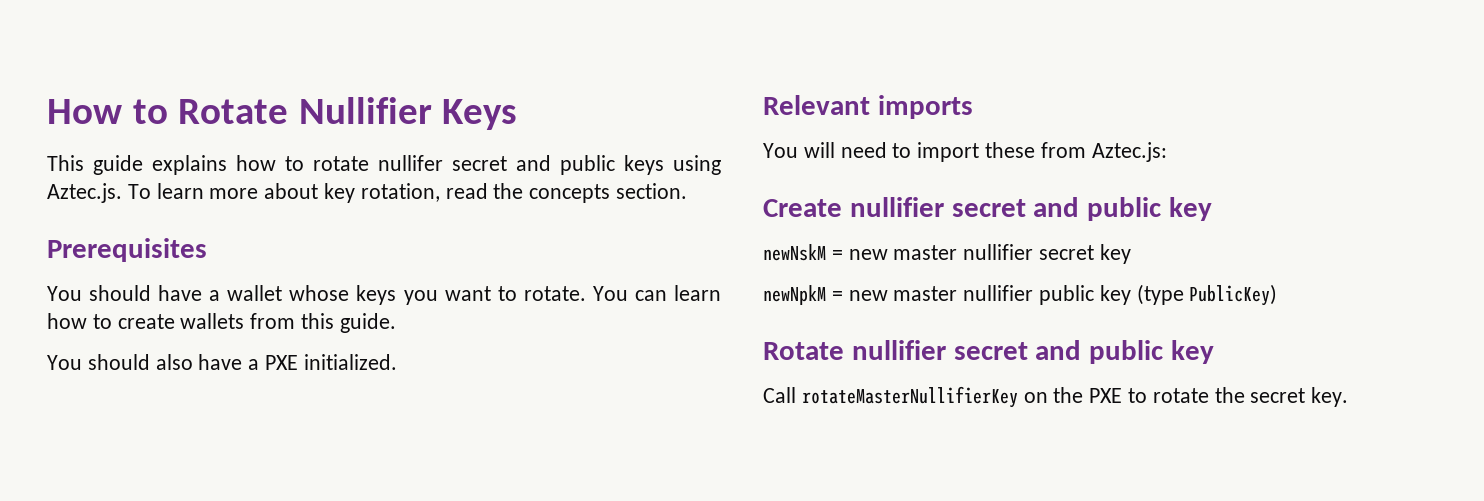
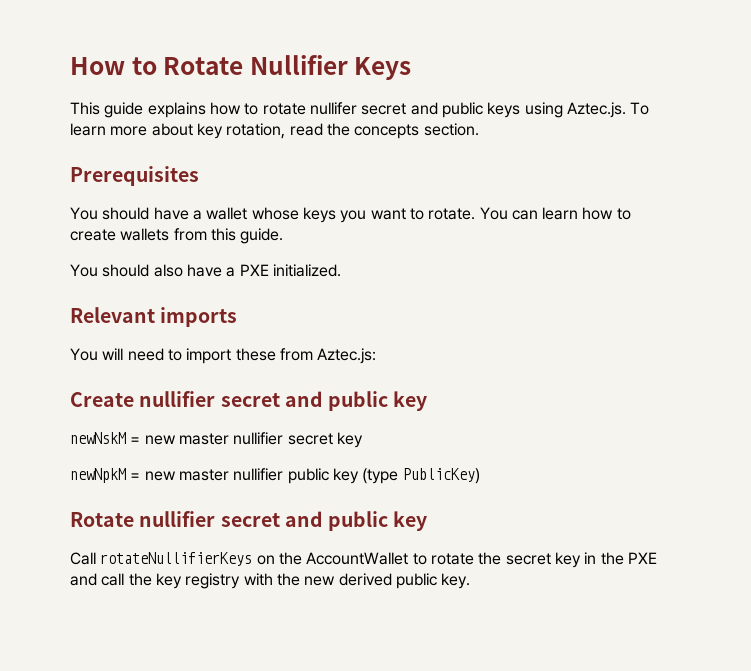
- Call rotateMasterNullifierKey on the PXE to rotate the secret key.
+ Call rotateNullifierKeys on the AccountWallet to rotate the secret key in the PXE and call the key registry with the new derived public key.

